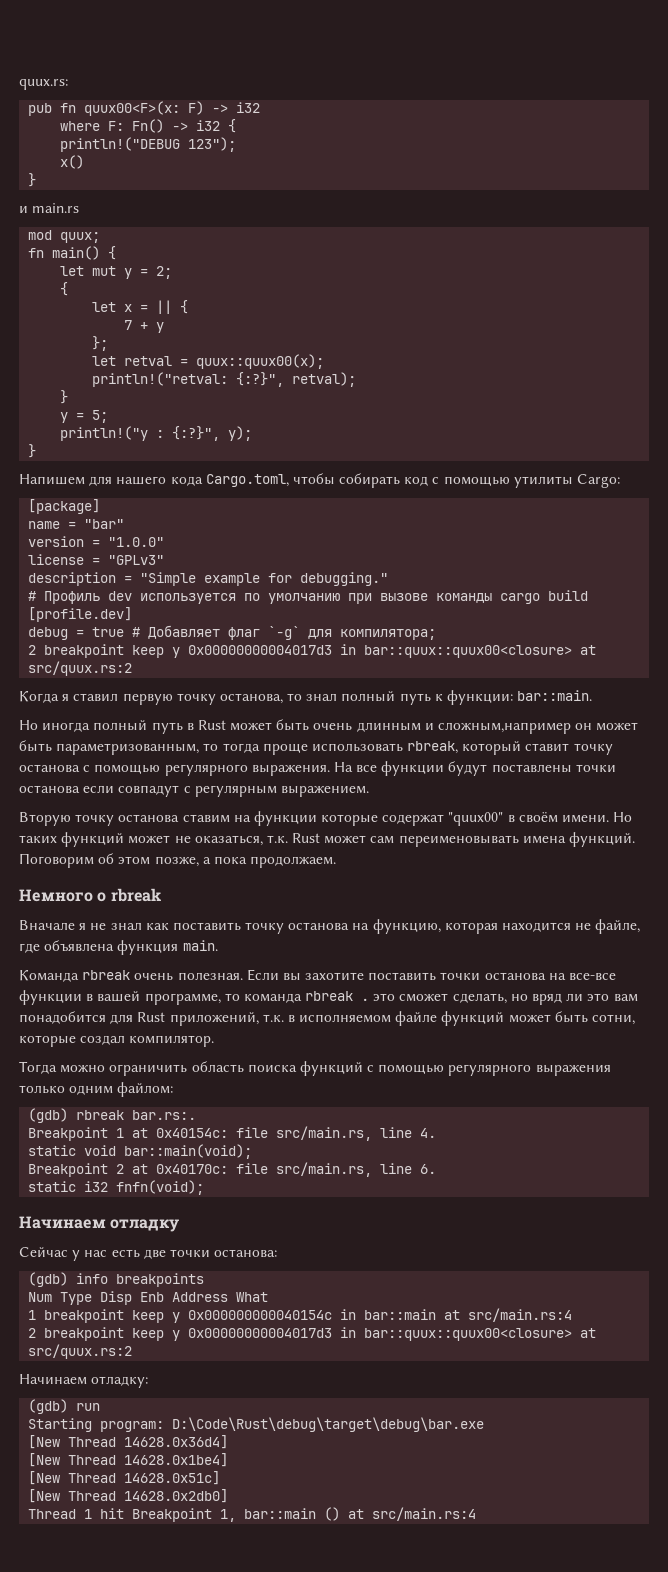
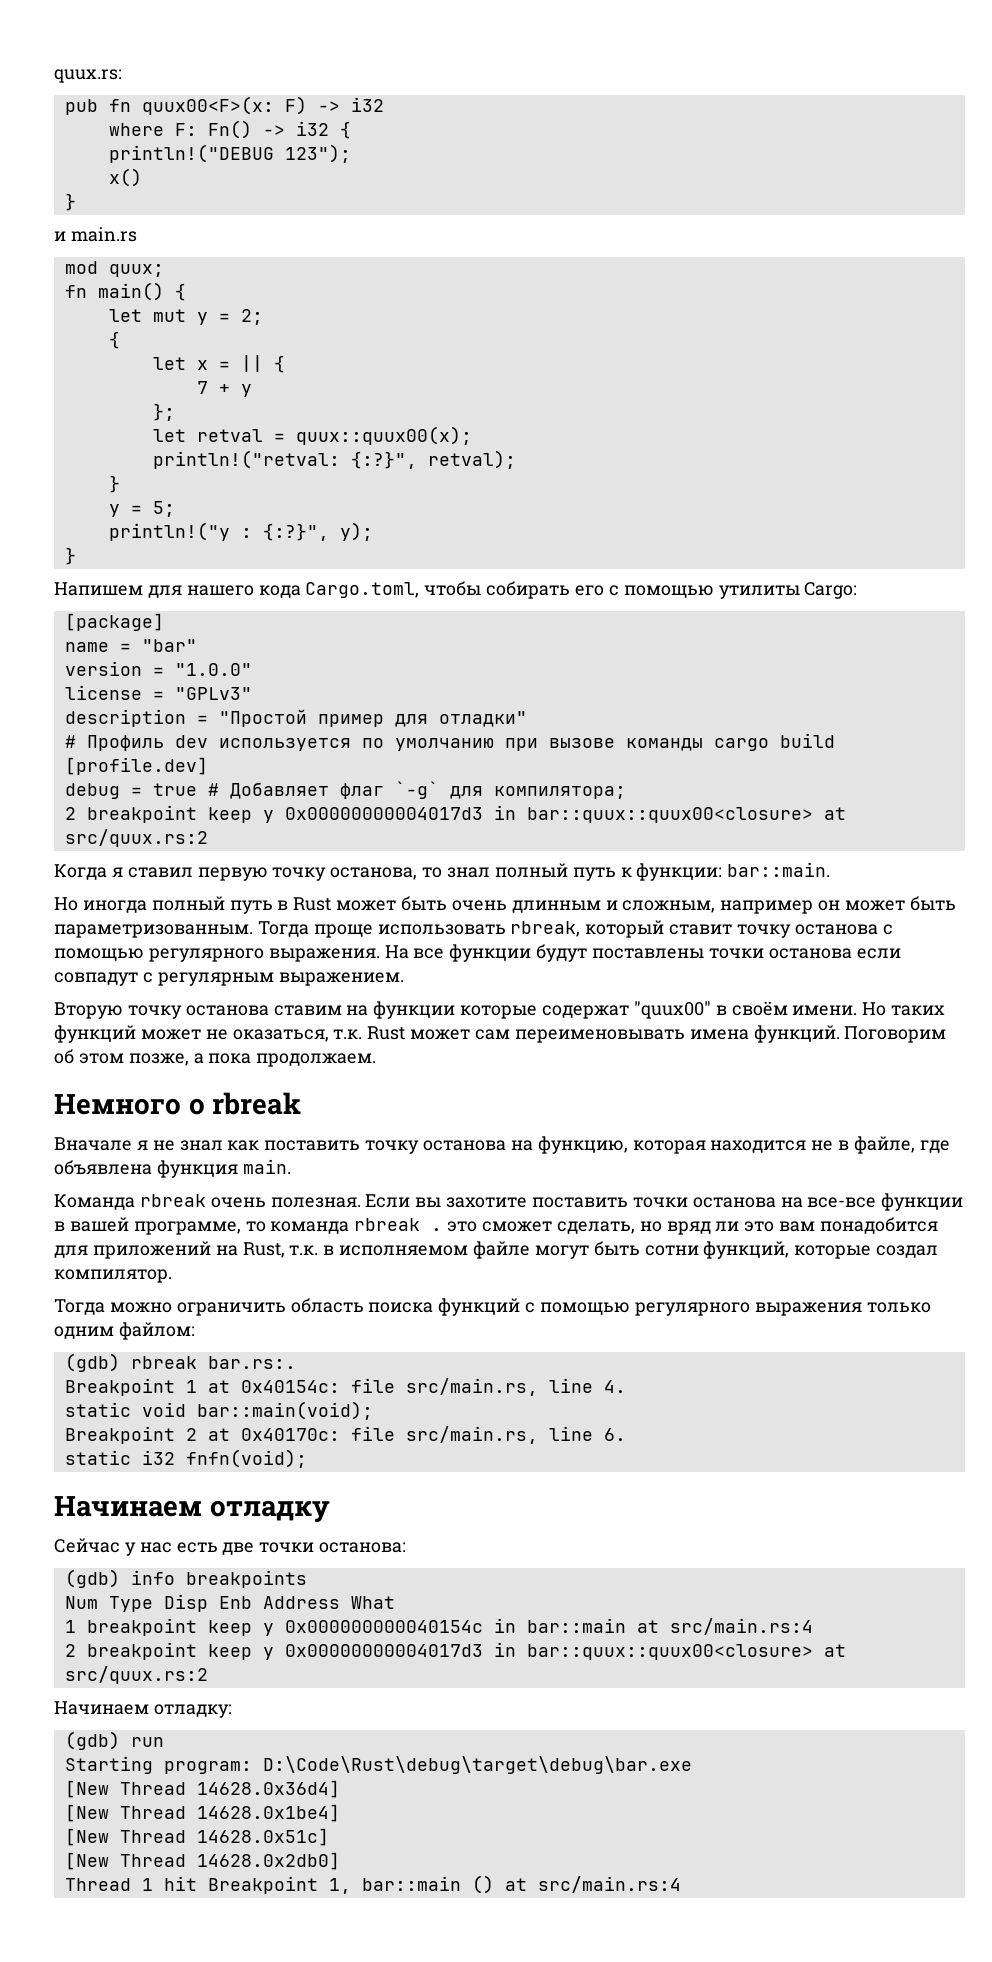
- Напишем для нашего кода Cargo.toml, чтобы собирать код с помощью утилиты Cargo:
+ Напишем для нашего кода Cargo.toml, чтобы собирать его с помощью утилиты Cargo:
- description = "Simple example for debugging."
+ description = "Простой пример для отладки"
- Но иногда полный путь в Rust может быть очень длинным и сложным,например он может быть параметризованным, то тогда проще использовать rbreak, который ставит точку останова с помощью регулярного выражения.
+ Но иногда полный путь в Rust может быть очень длинным и сложным, например он может быть параметризованным. Тогда проще использовать rbreak, который ставит точку останова с помощью регулярного выражения.
- Вначале я не знал как поставить точку останова на функцию, которая находится не файле, где объявлена функция main.
+ Вначале я не знал как поставить точку останова на функцию, которая находится не в файле, где объявлена функция main.
- Если вы захотите поставить точки останова на все-все функции в вашей программе, то команда rbreak . это сможет сделать, но вряд ли это вам понадобится для Rust приложений, т.к. в исполняемом файле функций может быть сотни, которые создал компилятор.
+ Если вы захотите поставить точки останова на все-все функции в вашей программе, то команда rbreak . это сможет сделать, но вряд ли это вам понадобится для приложений на Rust, т.к. в исполняемом файле могут быть сотни функций, которые создал компилятор.

